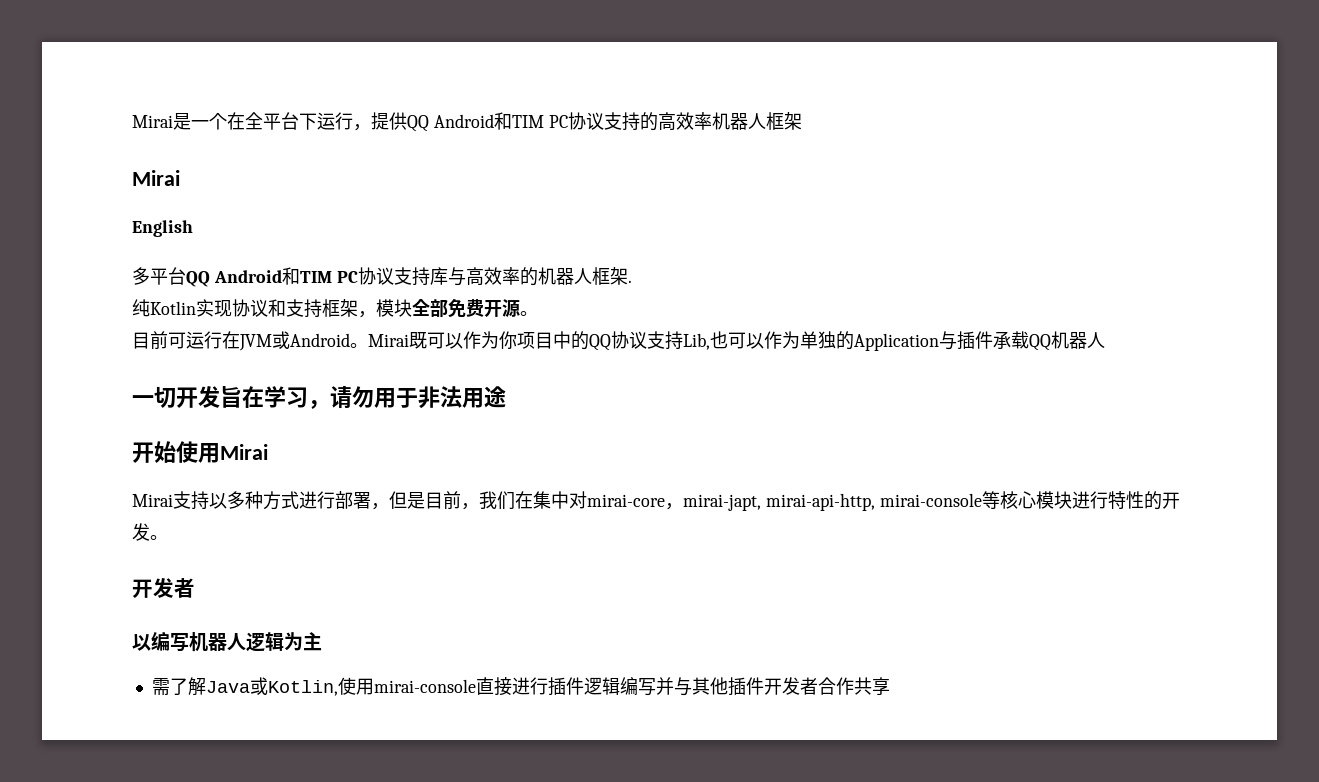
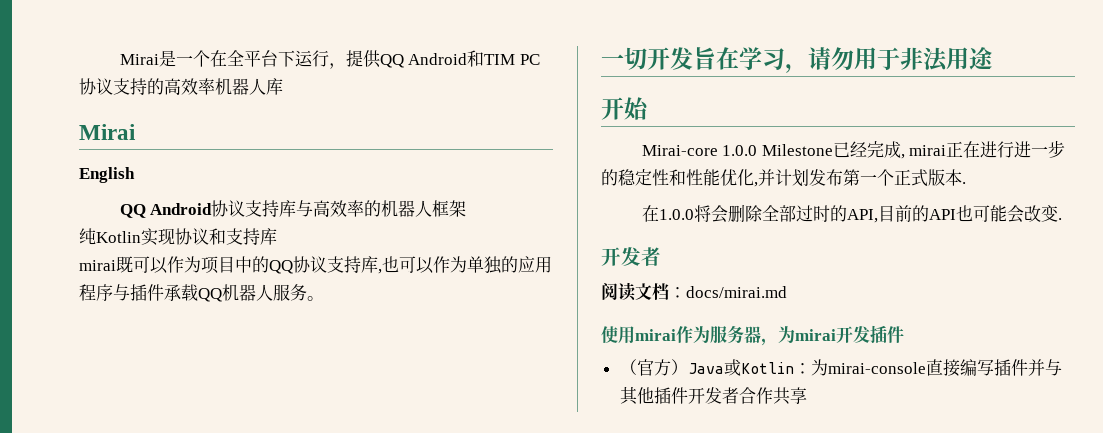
- Mirai是一个在全平台下运行，提供QQ Android和TIM PC协议支持的高效率机器人框架
+ Mirai是一个在全平台下运行，提供QQ Android和TIM PC协议支持的高效率机器人库
- 多平台QQ Android和TIM PC协议支持库与高效率的机器人框架.
+ QQ Android协议支持库与高效率的机器人框架
- 纯Kotlin实现协议和支持框架，模块全部免费开源。
- 目前可运行在JVM或Android。Mirai既可以作为你项目中的QQ协议支持Lib,也可以作为单独的Application与插件承载QQ机器人
+ 纯Kotlin实现协议和支持库
+ mirai既可以作为项目中的QQ协议支持库,也可以作为单独的应用程序与插件承载QQ机器人服务。
- 开始使用Mirai
- Mirai支持以多种方式进行部署，但是目前，我们在集中对mirai-core，mirai-japt, mirai-api-http, mirai-console等核心模块进行特性的开发。
+ 开始
+ Mirai-core 1.0.0 Milestone已经完成, mirai正在进行进一步的稳定性和性能优化,并计划发布第一个正式版本.
+ 在1.0.0将会删除全部过时的API,目前的API也可能会改变.
  开发者
- 以编写机器人逻辑为主
- 需了解Java或Kotlin,使用mirai-console直接进行插件逻辑编写并与其他插件开发者合作共享
+ 阅读文档：docs/mirai.md
+ 使用mirai作为服务器，为mirai开发插件
+ （官方）Java或Kotlin：为mirai-console直接编写插件并与其他插件开发者合作共享

